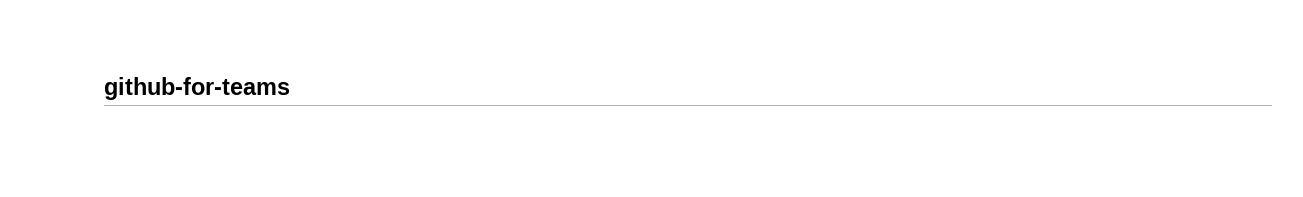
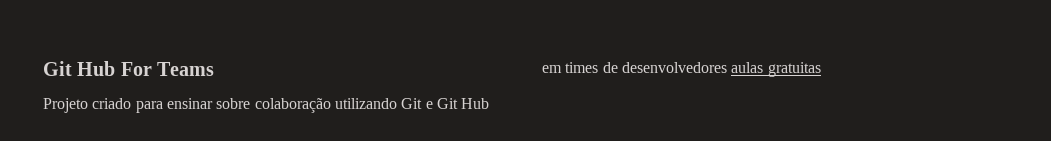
- github-for-teams
+ Git Hub For Teams
+ Projeto criado para ensinar sobre colaboração utilizando Git e Git Hub em times de desenvolvedores aulas gratuitas

